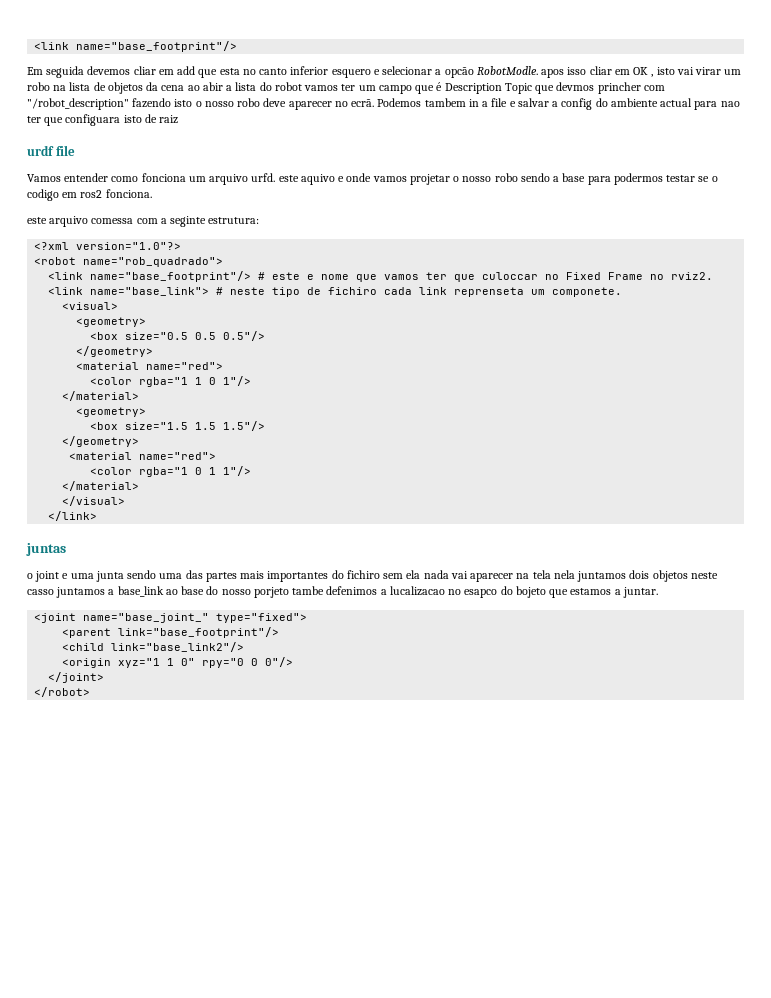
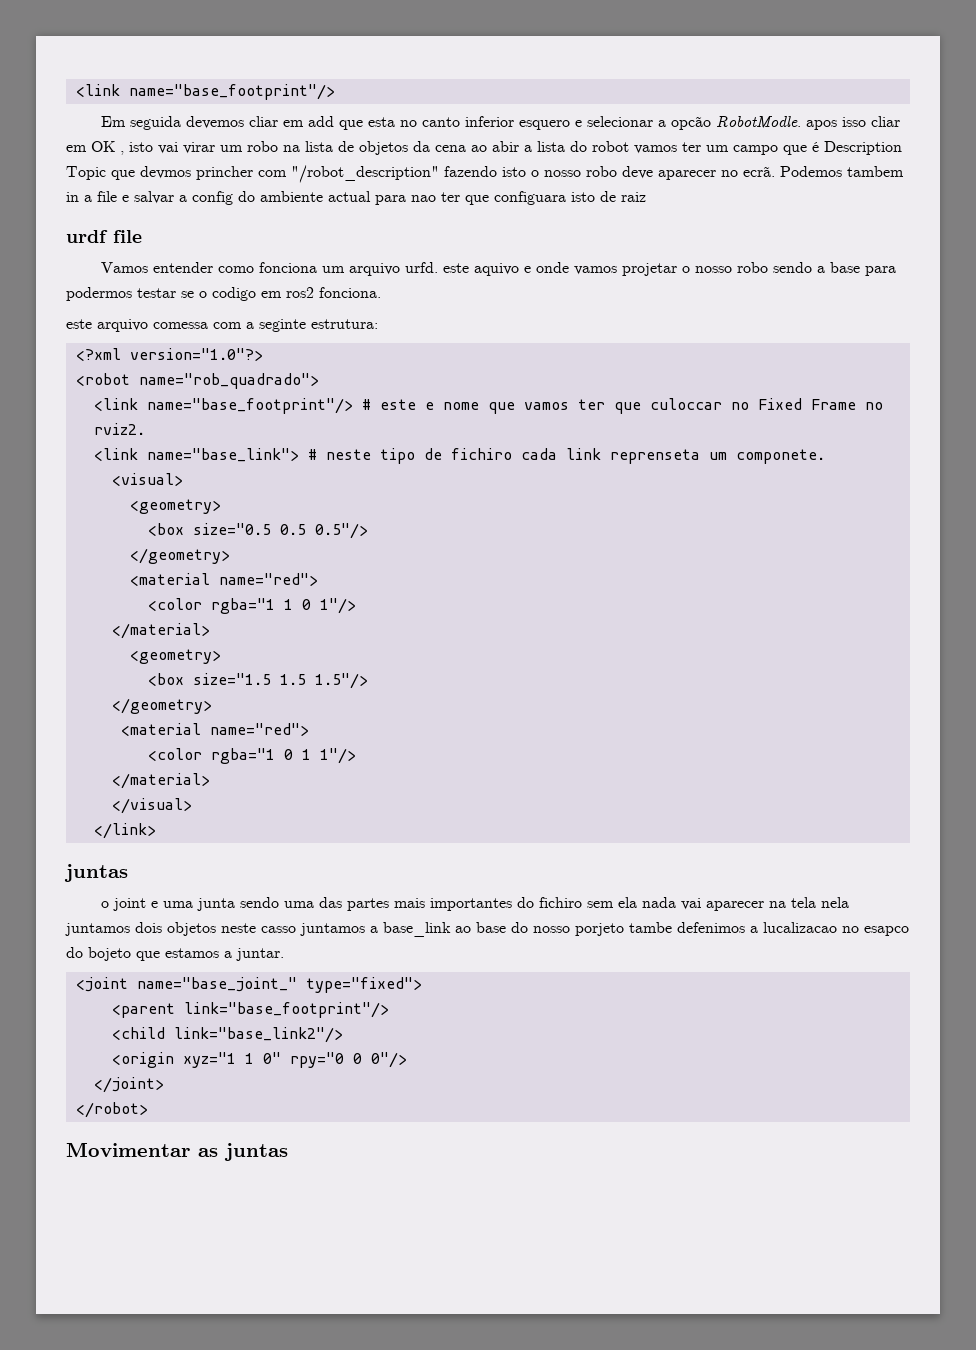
+ Movimentar as juntas

